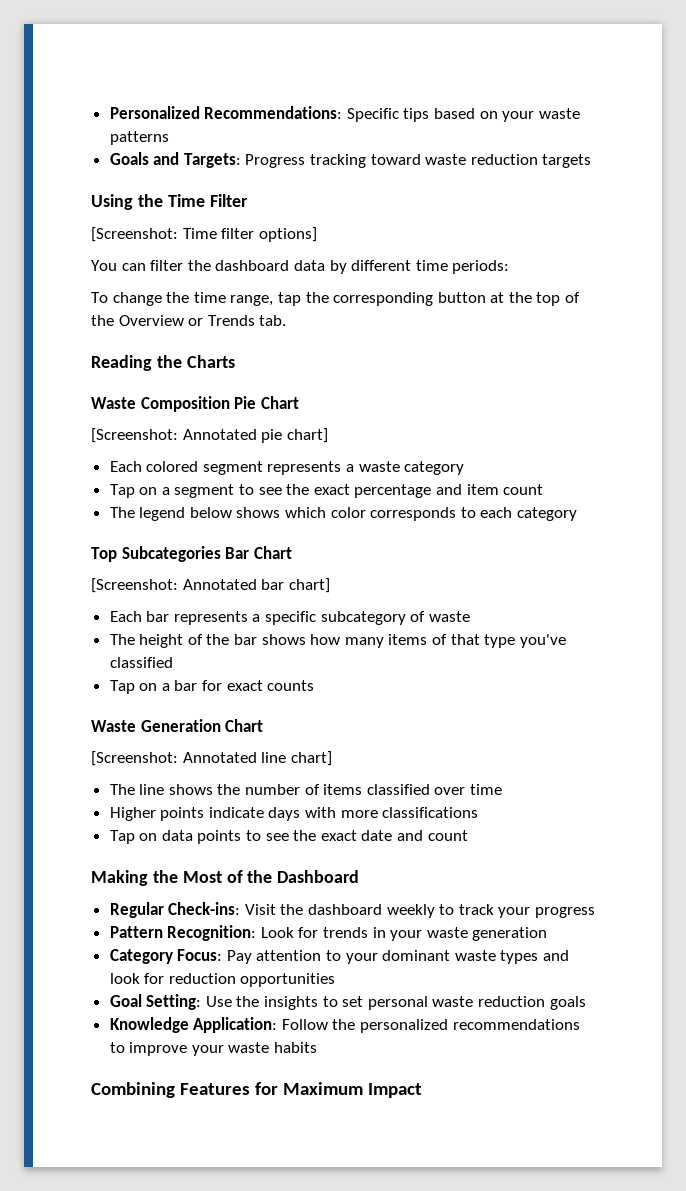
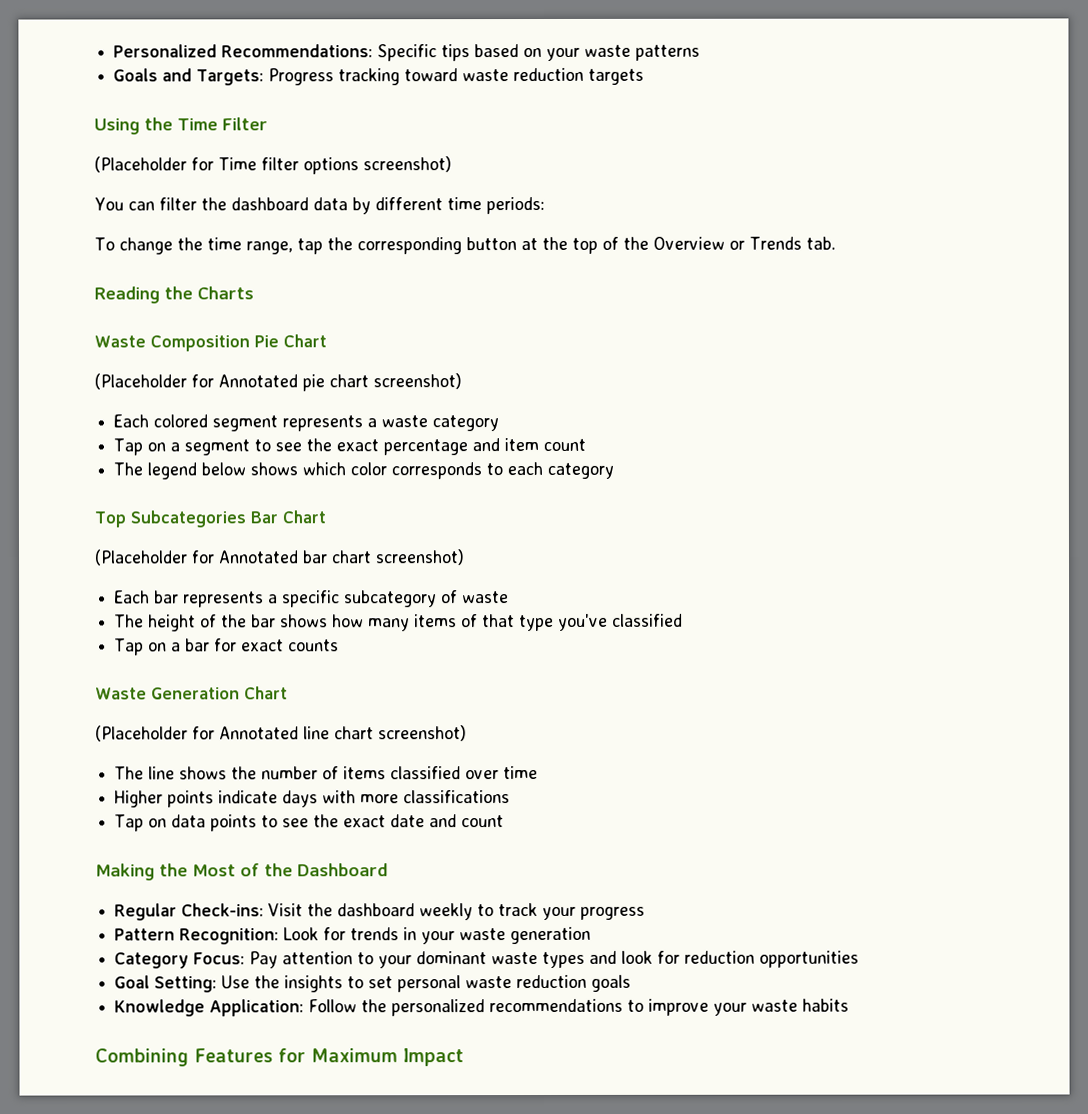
- [Screenshot: Time filter options]
+ (Placeholder for Time filter options screenshot)
- [Screenshot: Annotated pie chart]
+ (Placeholder for Annotated pie chart screenshot)
- [Screenshot: Annotated bar chart]
+ (Placeholder for Annotated bar chart screenshot)
- [Screenshot: Annotated line chart]
+ (Placeholder for Annotated line chart screenshot)

